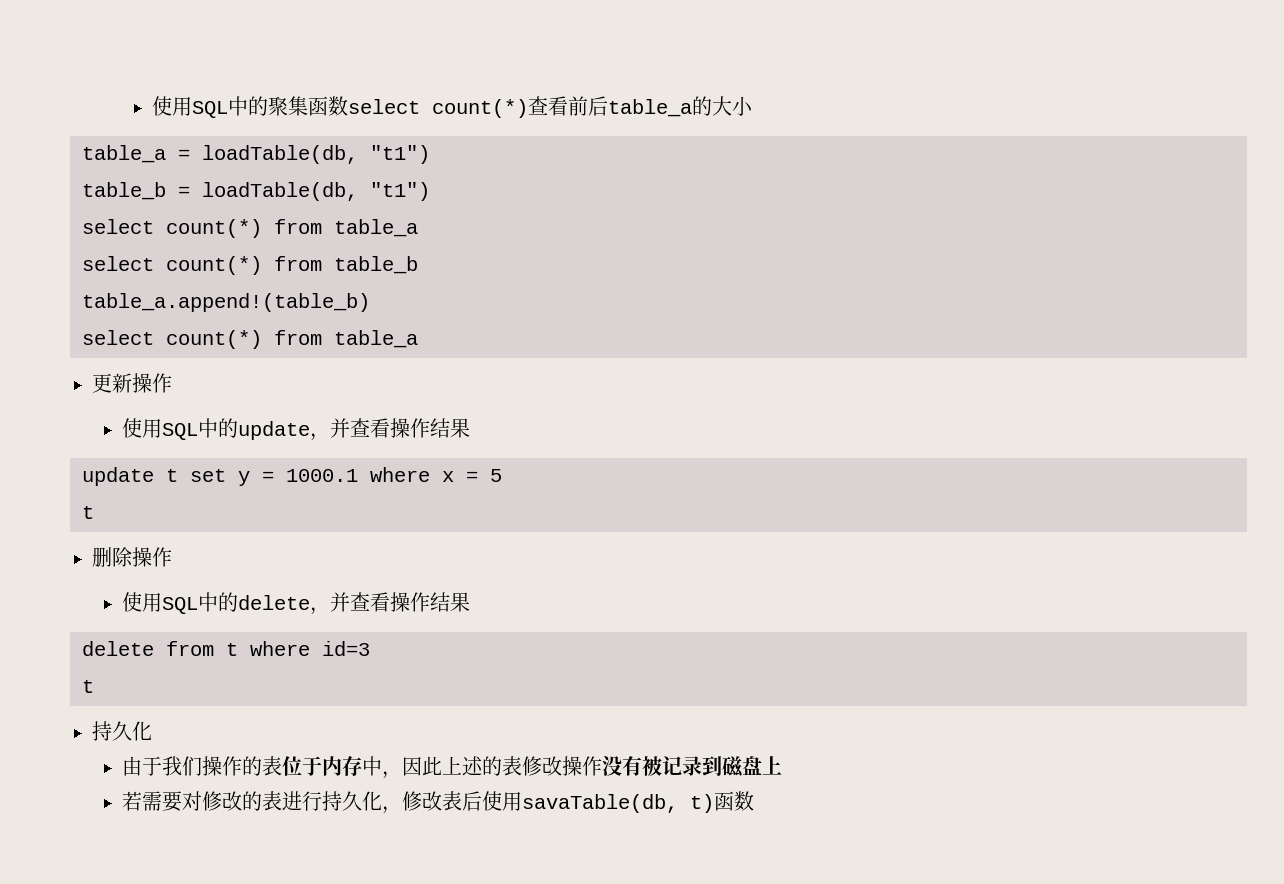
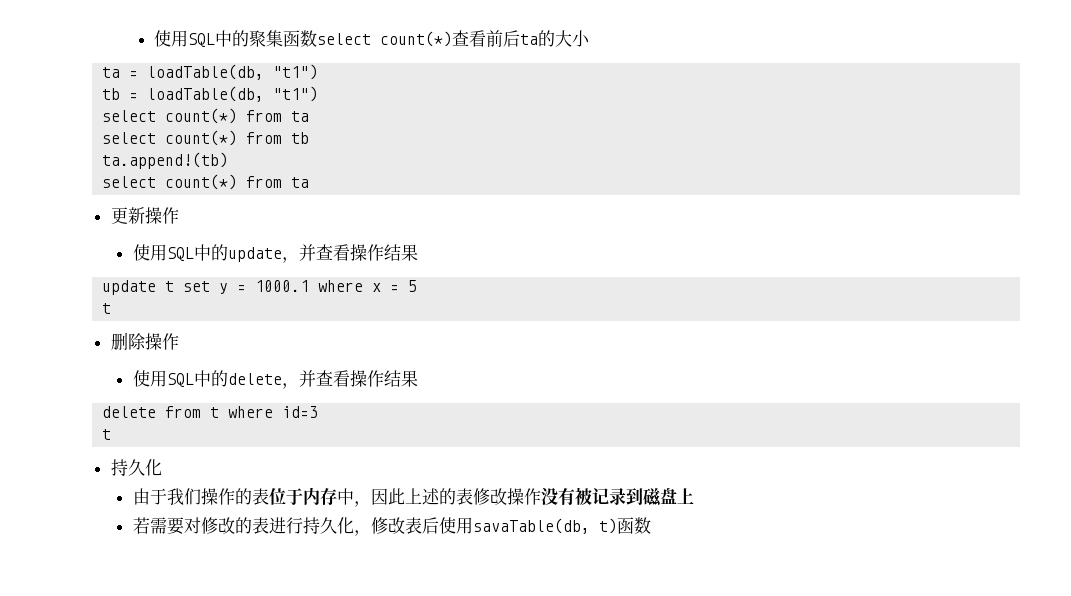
- 使用SQL中的聚集函数select count(*)查看前后table_a的大小
+ 使用SQL中的聚集函数select count(*)查看前后ta的大小
- table_a = loadTable(db, "t1")
- table_b = loadTable(db, "t1")
- select count(*) from table_a
- select count(*) from table_b
- table_a.append!(table_b)
- select count(*) from table_a
+ ta = loadTable(db, "t1")
+ tb = loadTable(db, "t1")
+ select count(*) from ta
+ select count(*) from tb
+ ta.append!(tb)
+ select count(*) from ta

